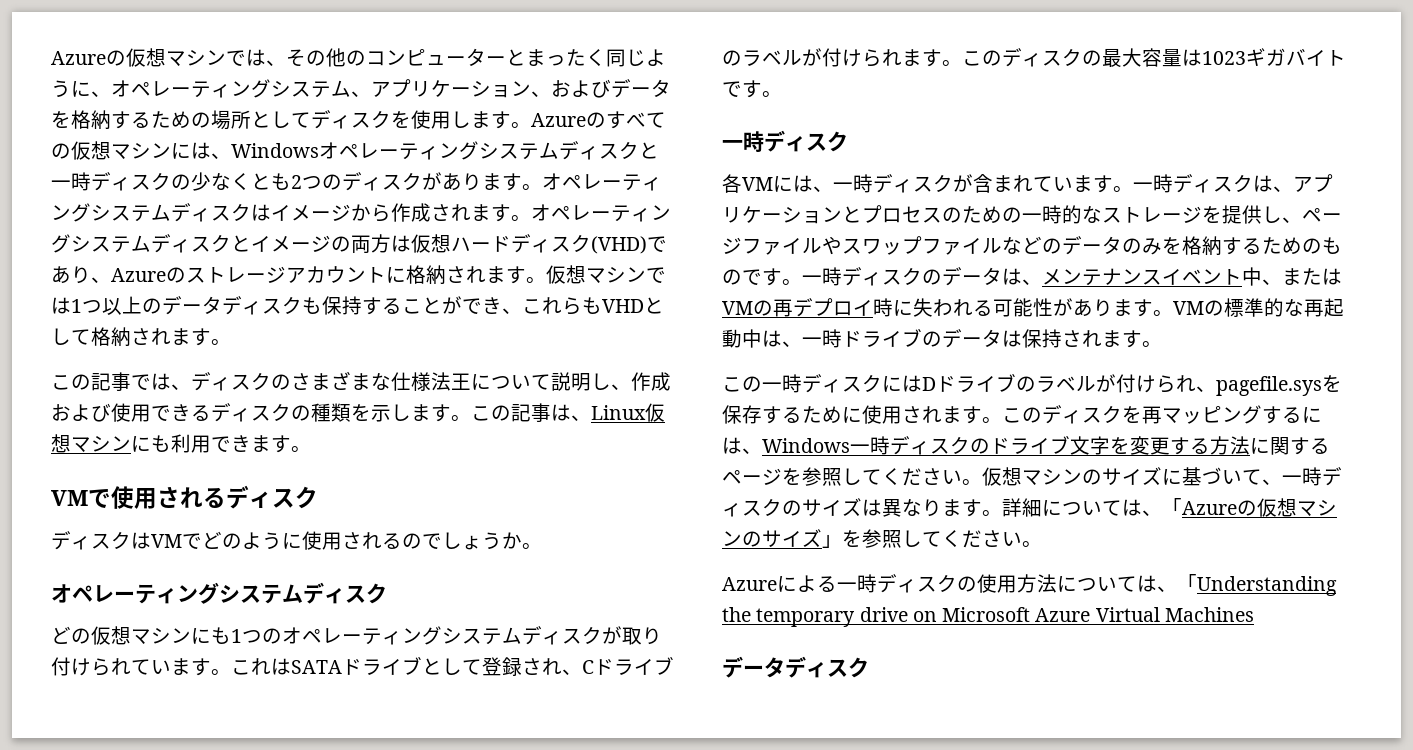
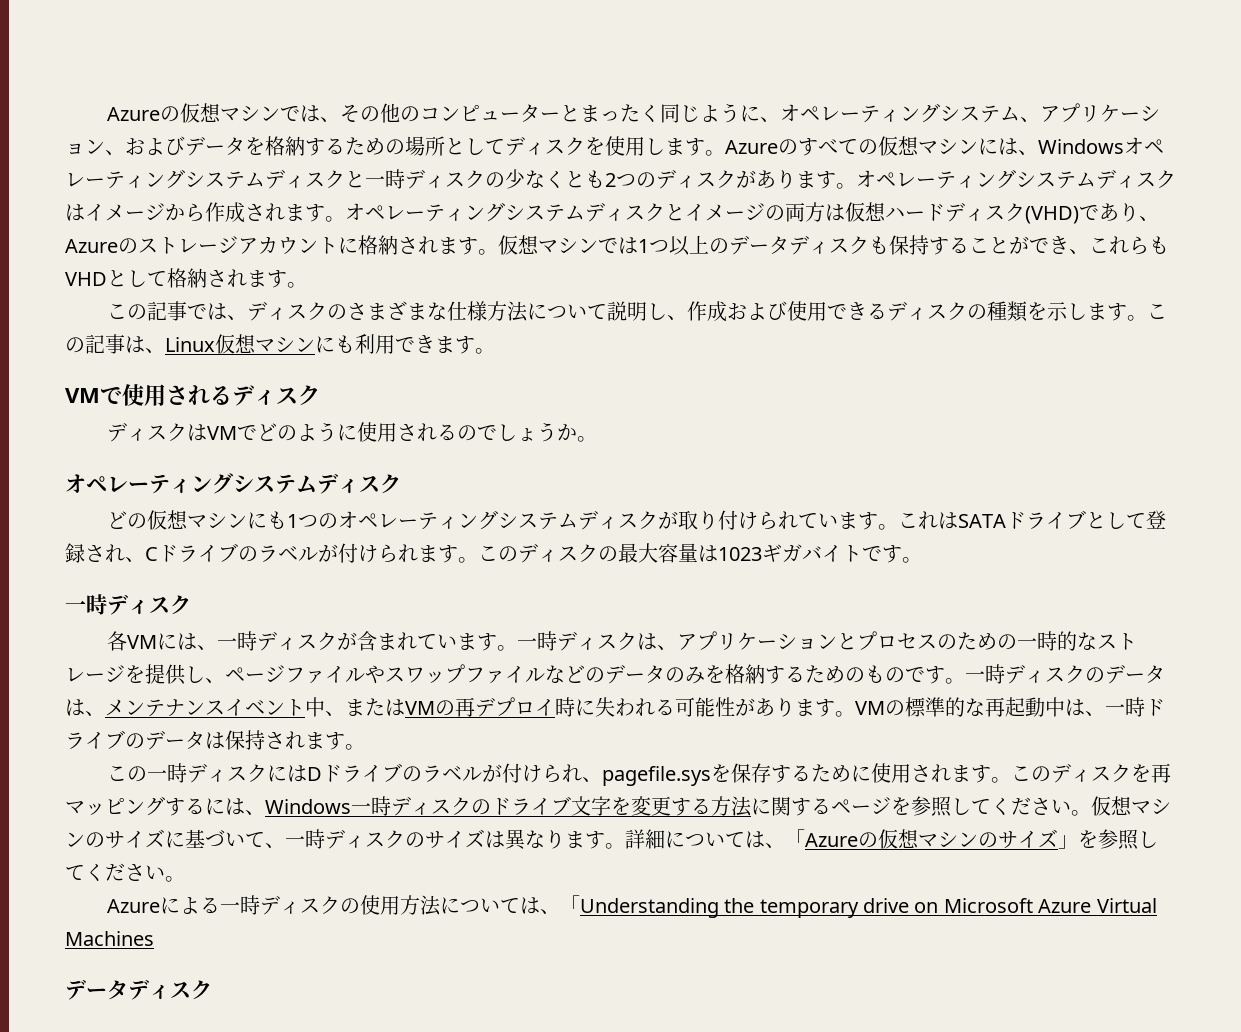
- この記事では、ディスクのさまざまな仕様法王について説明し、作成および使用できるディスクの種類を示します。
+ この記事では、ディスクのさまざまな仕様方法について説明し、作成および使用できるディスクの種類を示します。

